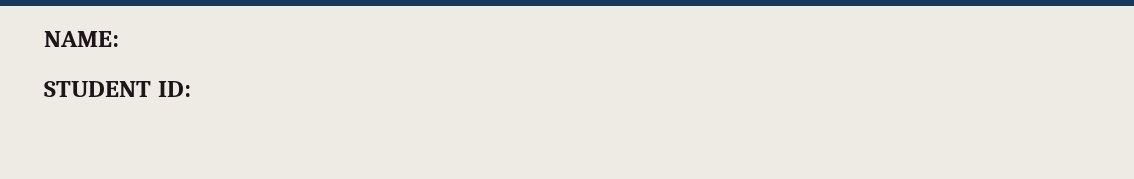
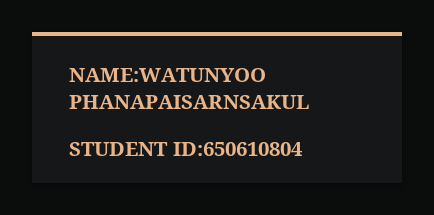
- NAME:
+ NAME:WATUNYOO PHANAPAISARNSAKUL
- STUDENT ID:
+ STUDENT ID:650610804

